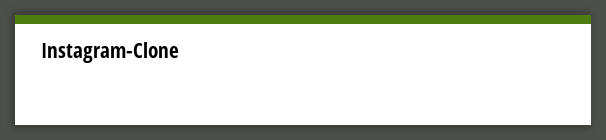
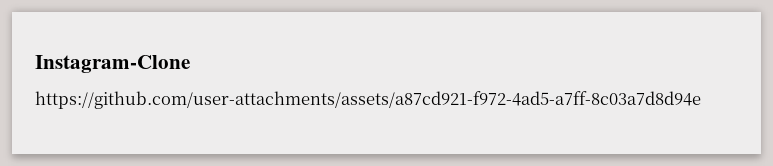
+ https://github.com/user-attachments/assets/a87cd921-f972-4ad5-a7ff-8c03a7d8d94e

